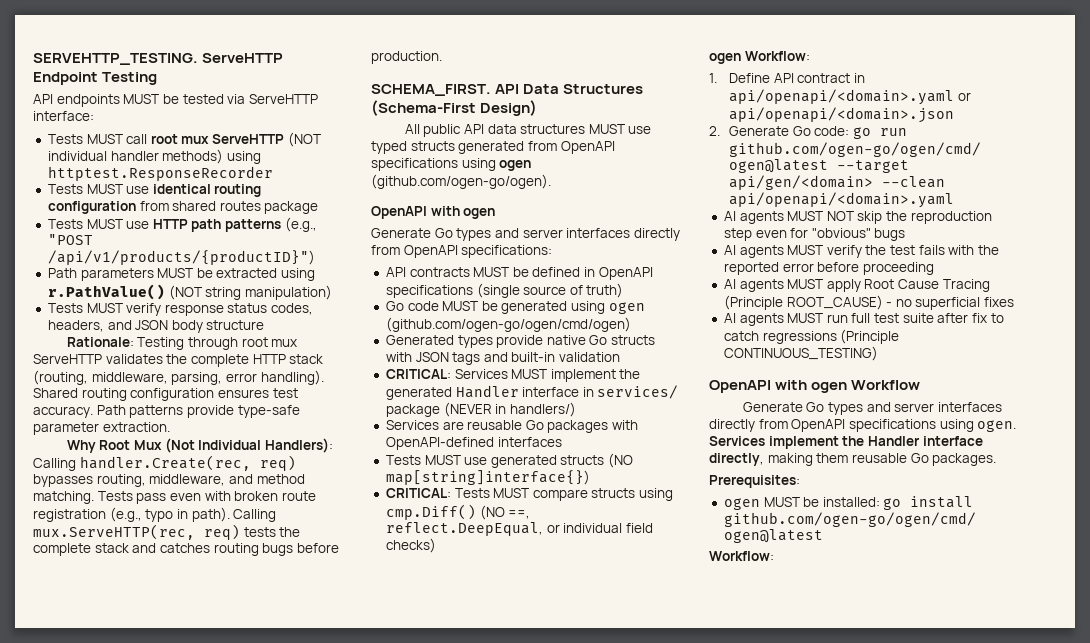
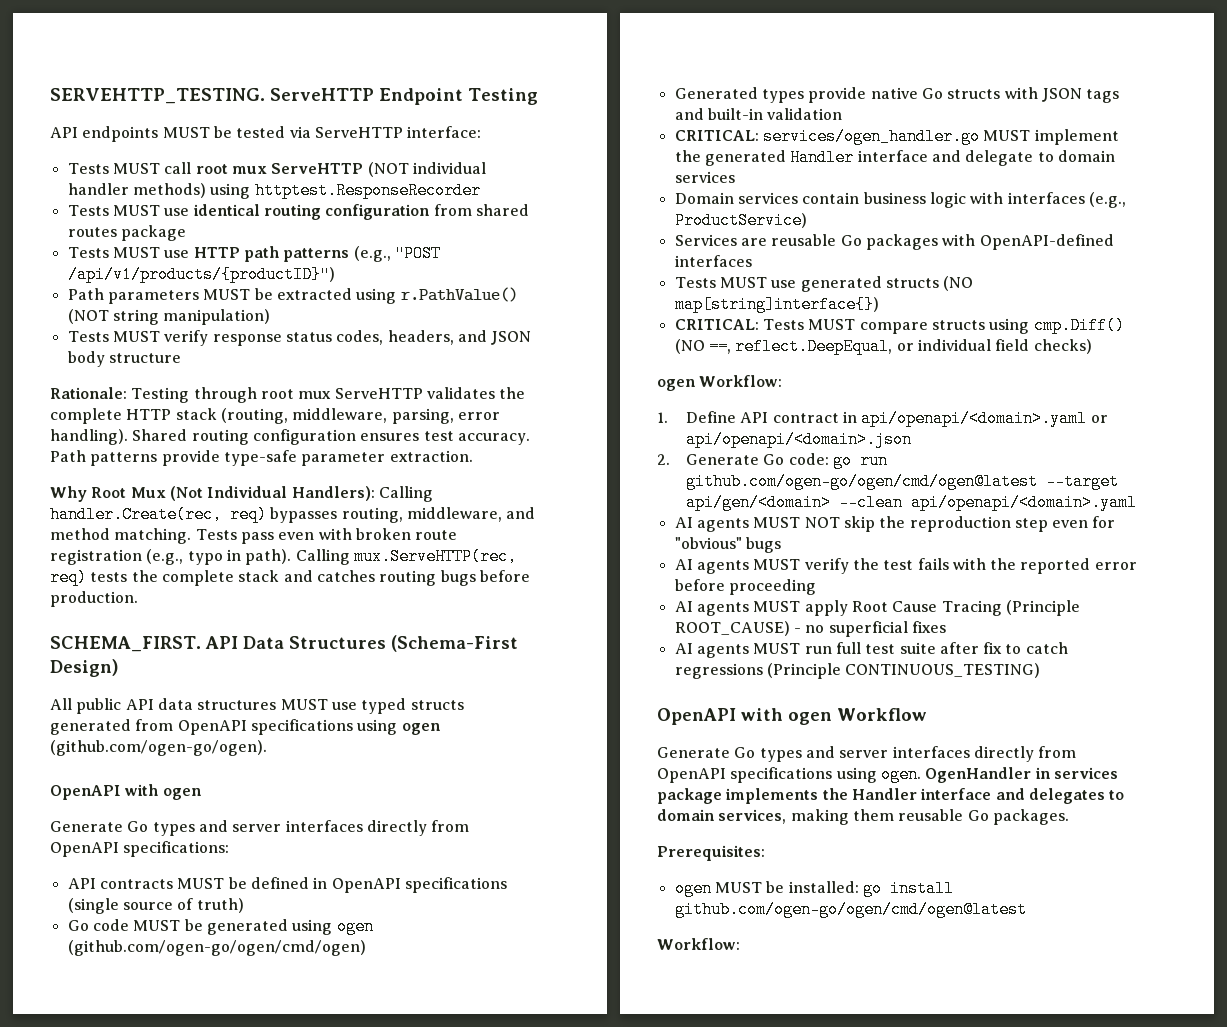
- CRITICAL: Services MUST implement the generated Handler interface in services/ package (NEVER in handlers/)
+ CRITICAL: services/ogen_handler.go MUST implement the generated Handler interface and delegate to domain services
+ Domain services contain business logic with interfaces (e.g., ProductService)
- Services implement the Handler interface directly, making them reusable Go packages.
+ OgenHandler in services package implements the Handler interface and delegates to domain services, making them reusable Go packages.

